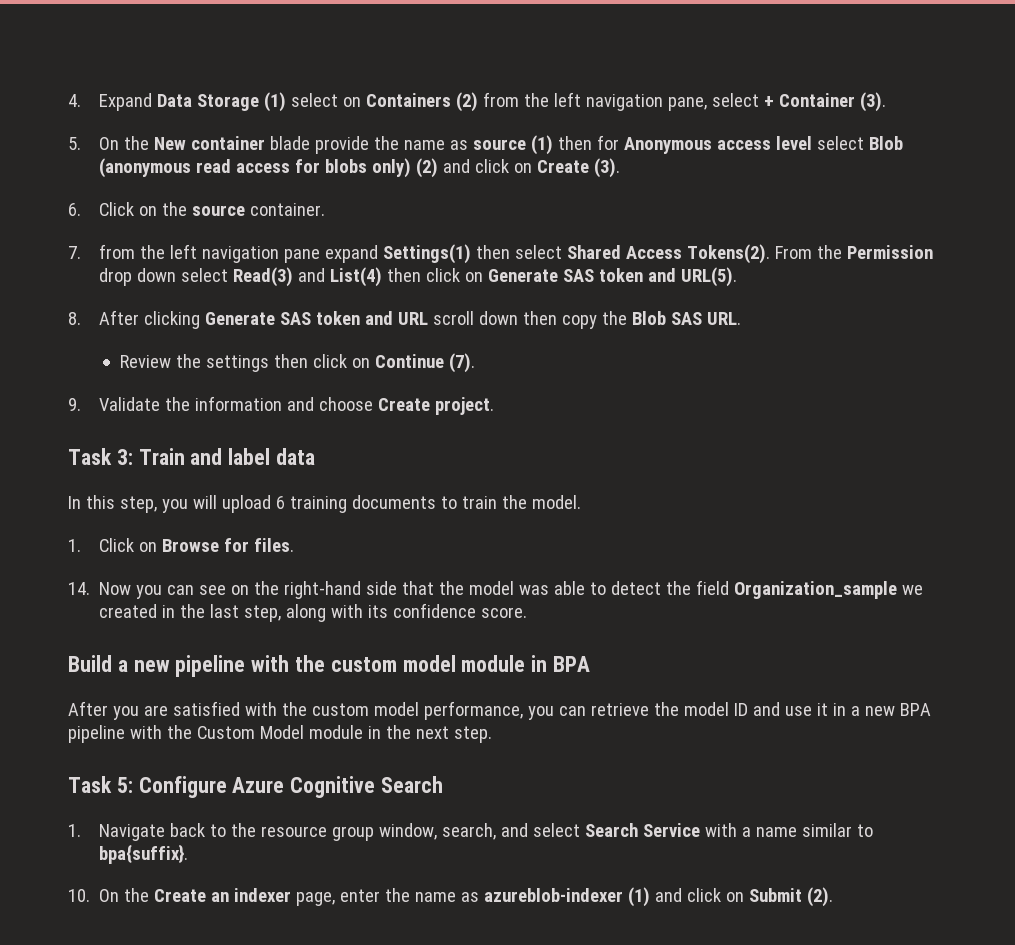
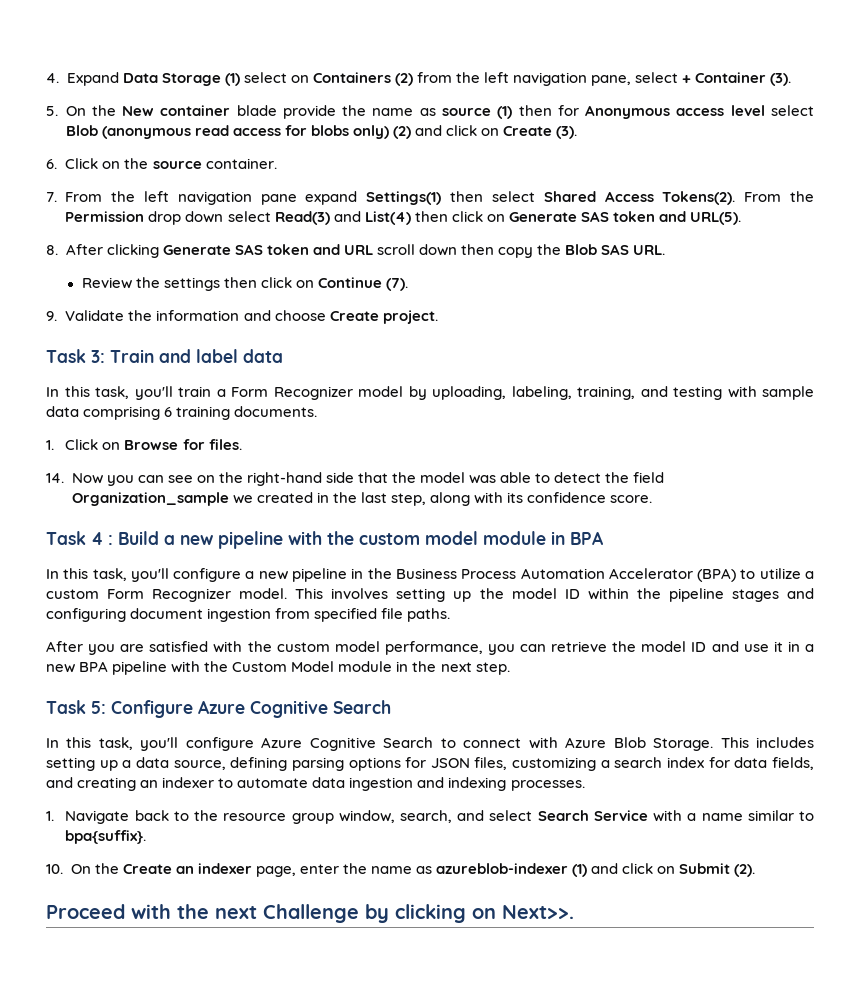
- 7. from the left navigation pane expand Settings(1) then select Shared Access Tokens(2).
+ 7. From the left navigation pane expand Settings(1) then select Shared Access Tokens(2).
- In this step, you will upload 6 training documents to train the model.
+ In this task, you'll train a Form Recognizer model by uploading, labeling, training, and testing with sample data comprising 6 training documents.
- Build a new pipeline with the custom model module in BPA
+ Task 4 : Build a new pipeline with the custom model module in BPA
+ In this task, you'll configure a new pipeline in the Business Process Automation Accelerator (BPA) to utilize a custom Form Recognizer model. This involves setting up the model ID within the pipeline stages and configuring document ingestion from specified file paths.
+ In this task, you'll configure Azure Cognitive Search to connect with Azure Blob Storage. This includes setting up a data source, defining parsing options for JSON files, customizing a search index for data fields, and creating an indexer to automate data ingestion and indexing processes.
+ Proceed with the next Challenge by clicking on Next>>.

